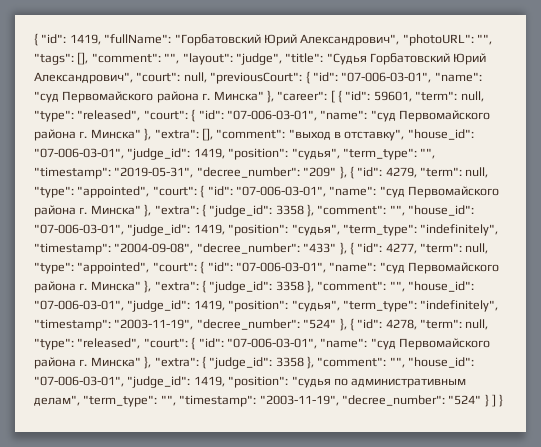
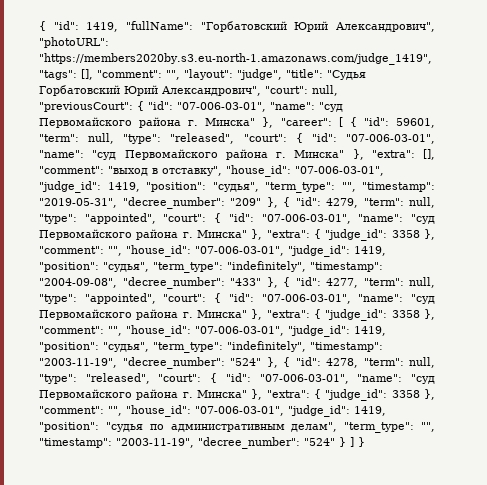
- "", "tags":
+ "https://members2020by.s3.eu-north-1.amazonaws.com/judge_1419", "tags":

